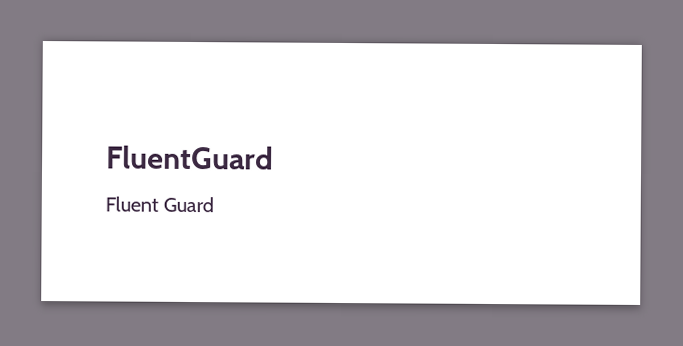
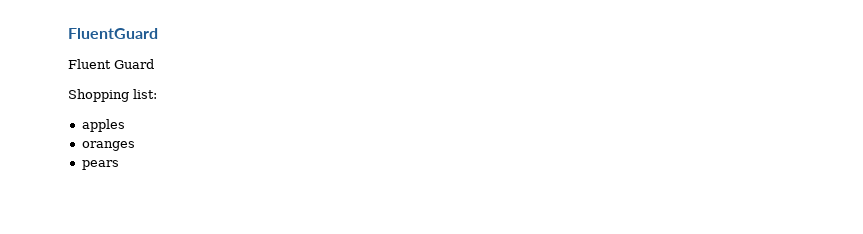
+ Shopping list:
+ apples
+ oranges
+ pears

